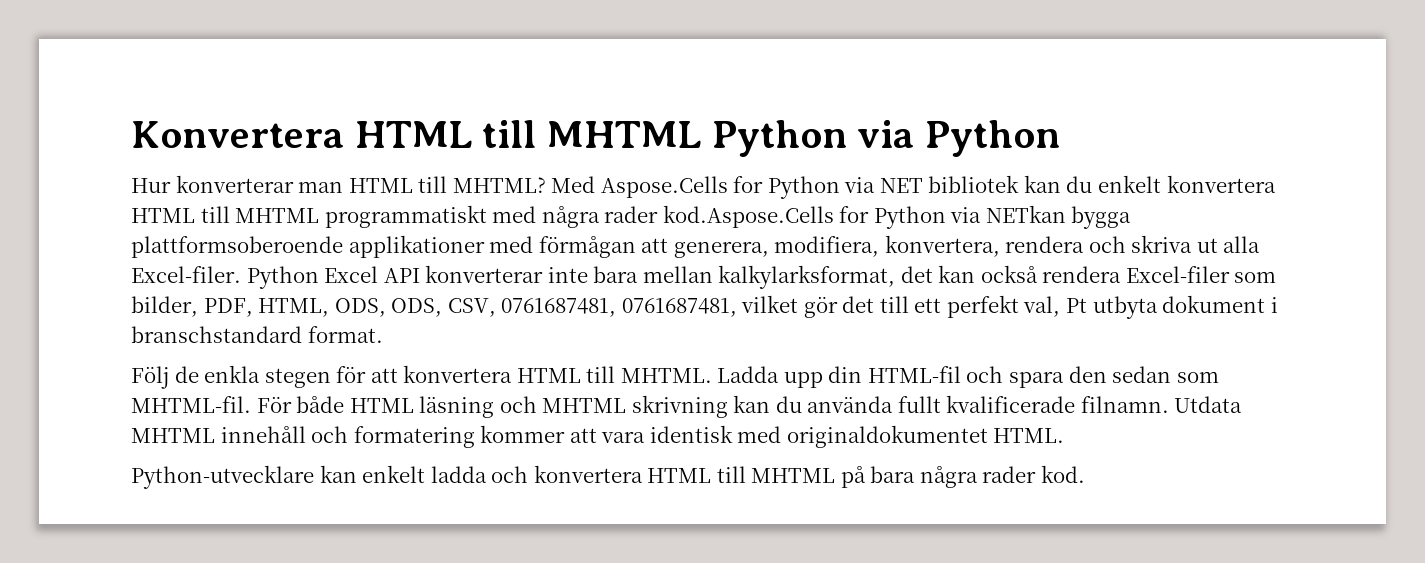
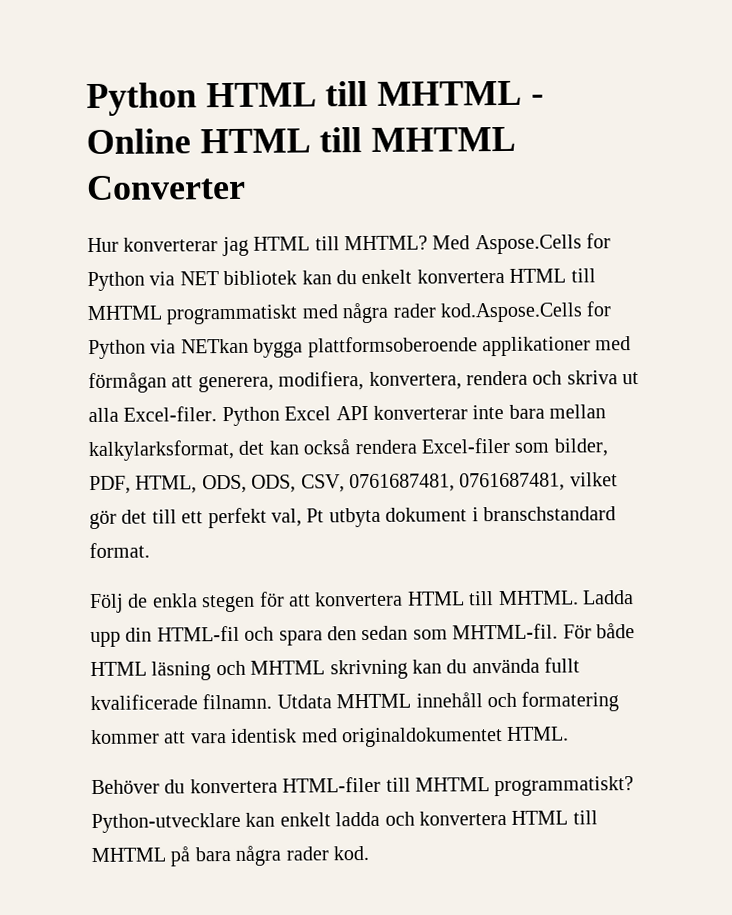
- Konvertera HTML till MHTML Python via Python
+ Python HTML till MHTML - Online HTML till MHTML Converter
- Hur konverterar man HTML till MHTML?
+ Hur konverterar jag HTML till MHTML?
+ Behöver du konvertera HTML-filer till MHTML programmatiskt?

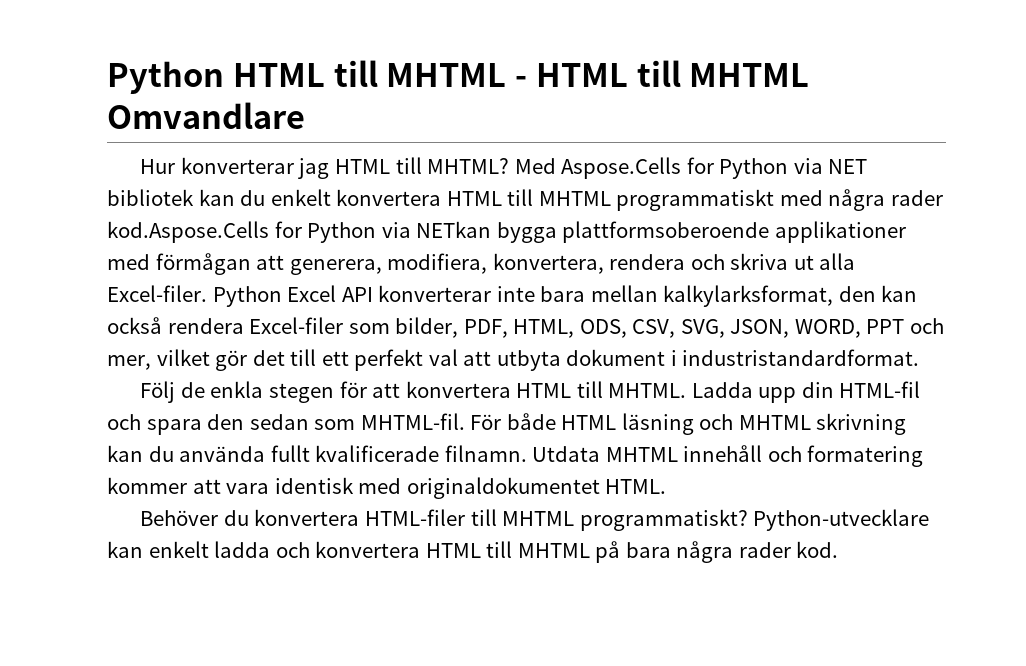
- Python HTML till MHTML - Online HTML till MHTML Converter
+ Python HTML till MHTML - HTML till MHTML Omvandlare
- Python Excel API konverterar inte bara mellan kalkylarksformat, det kan också rendera Excel-filer som bilder, PDF, HTML, ODS, ODS, CSV, 0761687481, 0761687481, vilket gör det till ett perfekt val, Pt utbyta dokument i branschstandard format.
+ Python Excel API konverterar inte bara mellan kalkylarksformat, den kan också rendera Excel-filer som bilder, PDF, HTML, ODS, CSV, SVG, JSON, WORD, PPT och mer, vilket gör det till ett perfekt val att utbyta dokument i industristandardformat.

